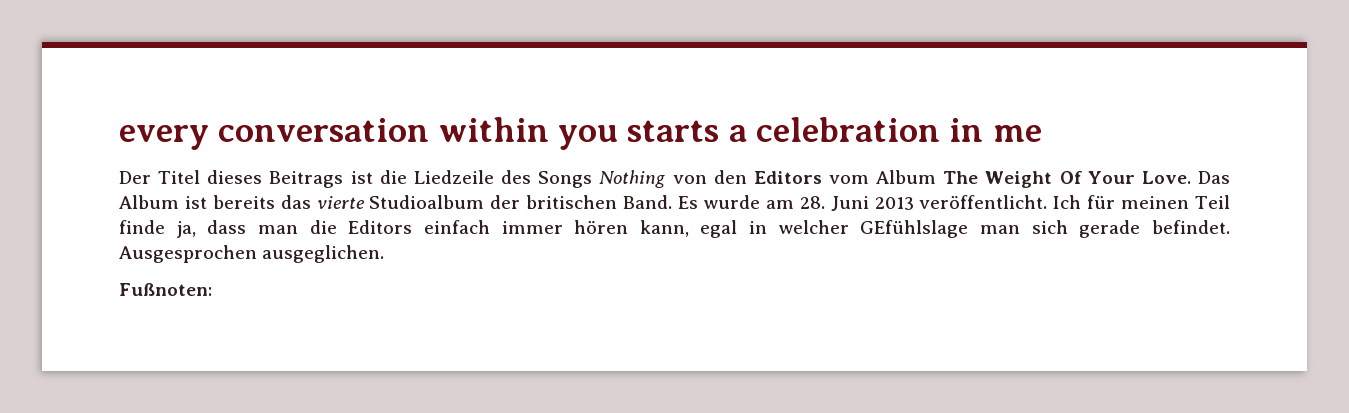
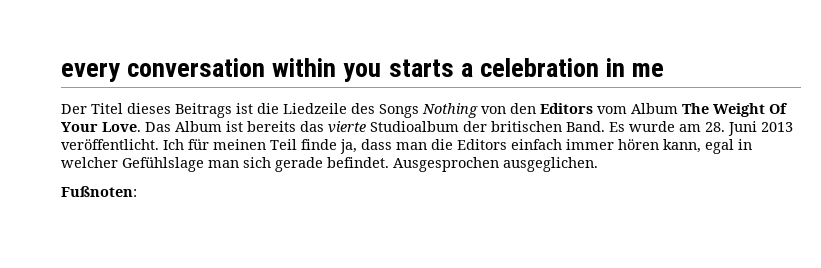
- Ich für meinen Teil finde ja, dass man die Editors einfach immer hören kann, egal in welcher GEfühlslage man sich gerade befindet.
+ Ich für meinen Teil finde ja, dass man die Editors einfach immer hören kann, egal in welcher Gefühlslage man sich gerade befindet.

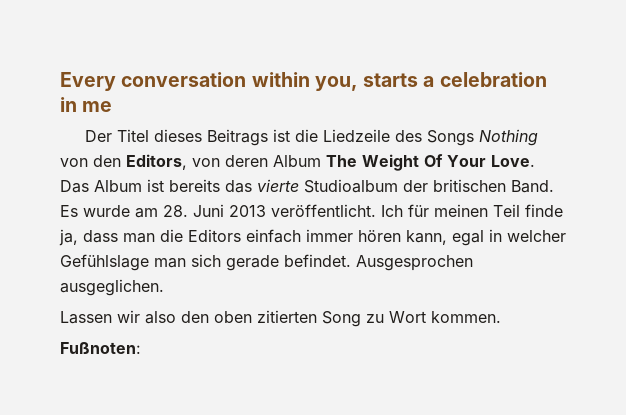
- every conversation within you starts a celebration in me
+ Every conversation within you, starts a celebration in me
- Der Titel dieses Beitrags ist die Liedzeile des Songs Nothing von den Editors vom Album The Weight Of Your Love.
+ Der Titel dieses Beitrags ist die Liedzeile des Songs Nothing von den Editors, von deren Album The Weight Of Your Love.
+ Lassen wir also den oben zitierten Song zu Wort kommen.

